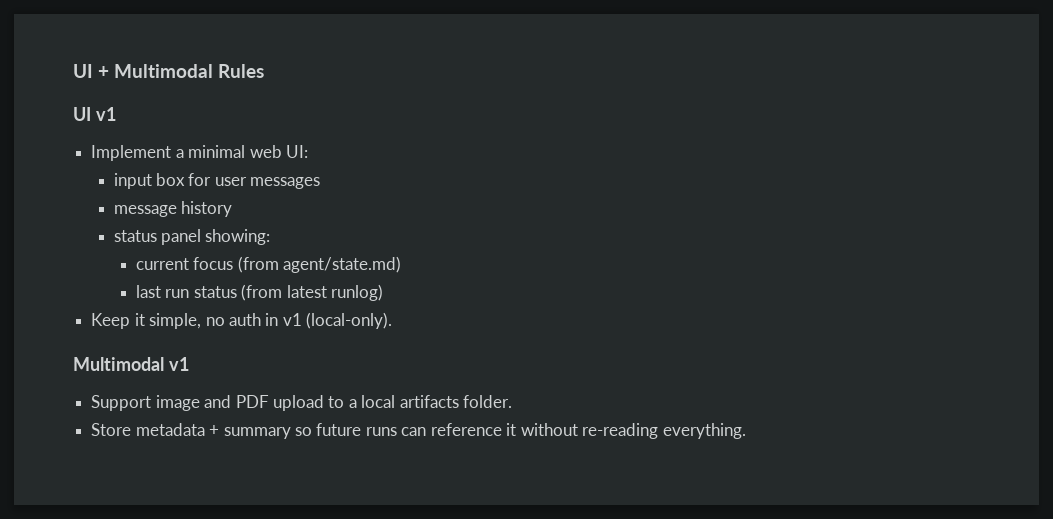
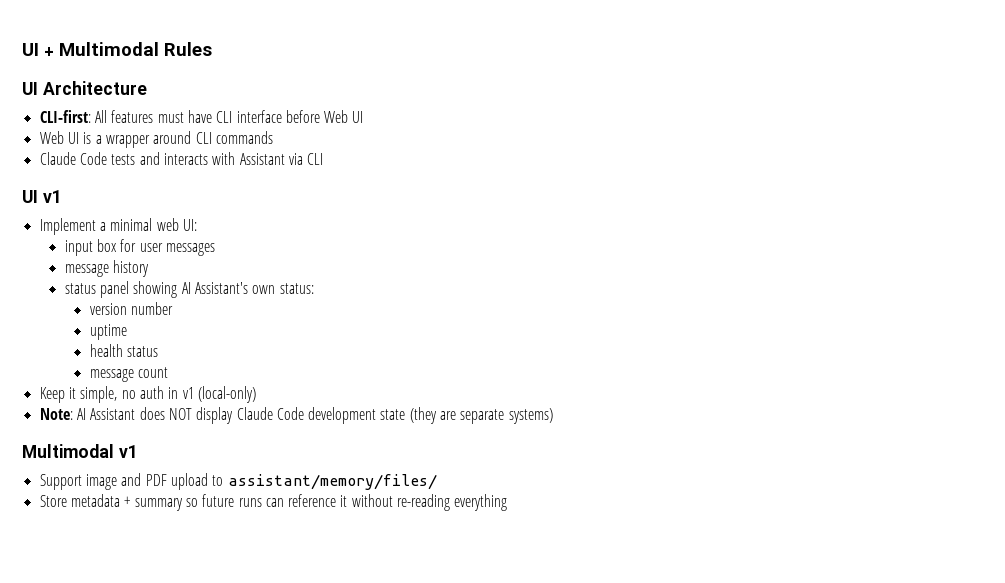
+ UI Architecture
+ CLI-first: All features must have CLI interface before Web UI
+ Web UI is a wrapper around CLI commands
+ Claude Code tests and interacts with Assistant via CLI
- status panel showing:
- current focus (from agent/state.md)
- last run status (from latest runlog)
+ status panel showing AI Assistant's own status:
+ version number
+ uptime
+ health status
+ message count
- Keep it simple, no auth in v1 (local-only).
+ Keep it simple, no auth in v1 (local-only)
+ Note: AI Assistant does NOT display Claude Code development state (they are separate systems)
- Support image and PDF upload to a local artifacts folder.
+ Support image and PDF upload to assistant/memory/files/
- Store metadata + summary so future runs can reference it without re-reading everything.
+ Store metadata + summary so future runs can reference it without re-reading everything

